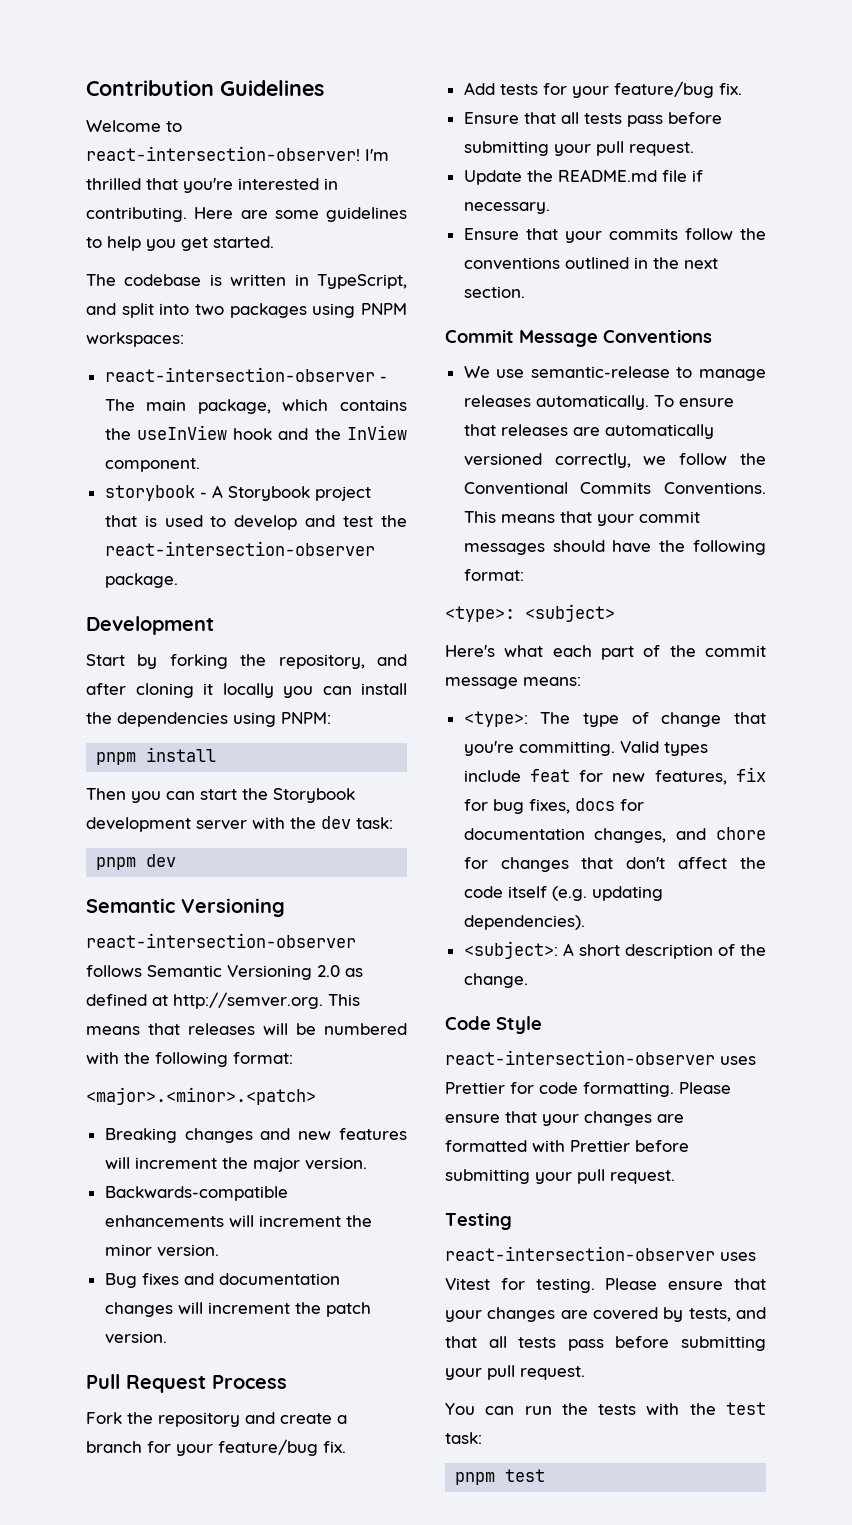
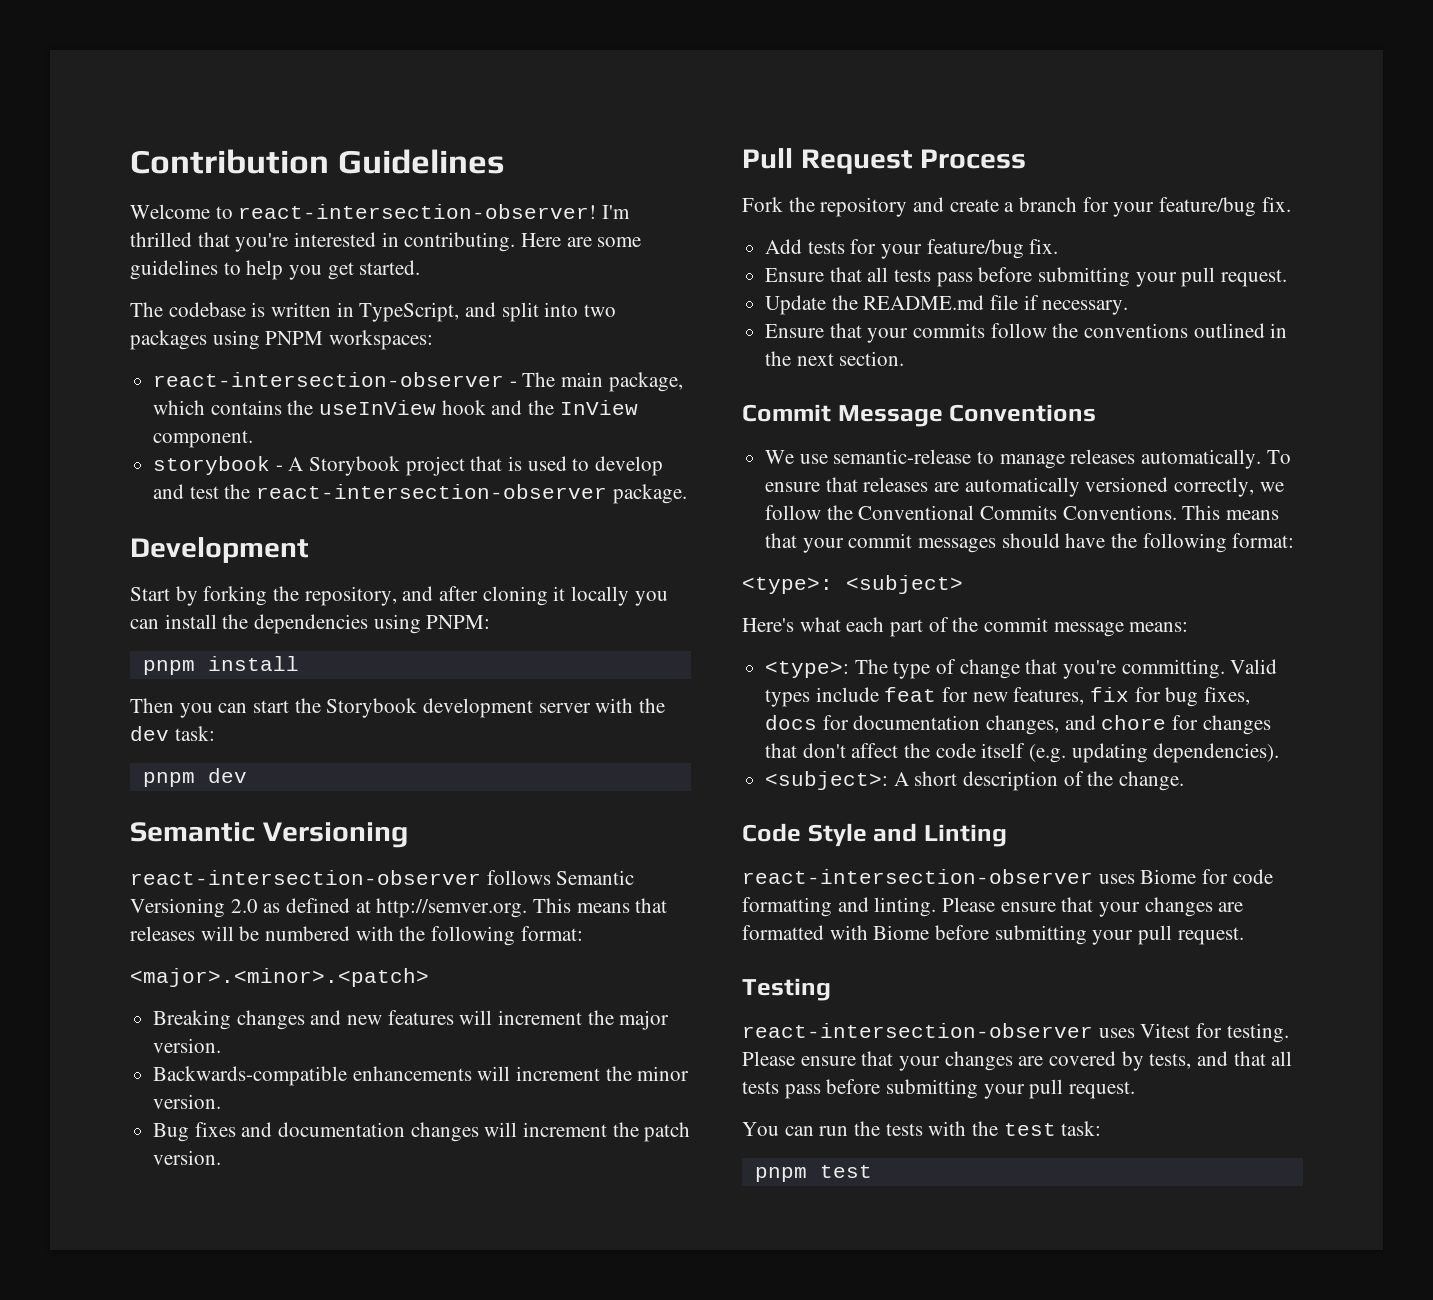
- Code Style
- react-intersection-observer uses Prettier for code formatting.
+ Code Style and Linting
+ react-intersection-observer uses Biome for code formatting and linting.
- Please ensure that your changes are formatted with Prettier before submitting your pull request.
+ Please ensure that your changes are formatted with Biome before submitting your pull request.

